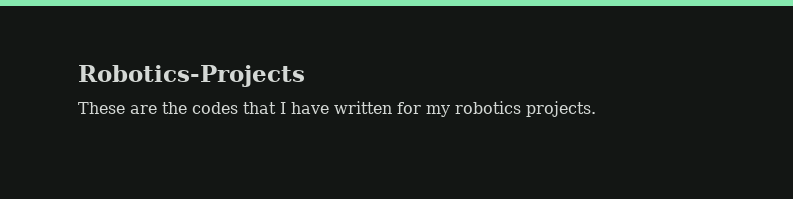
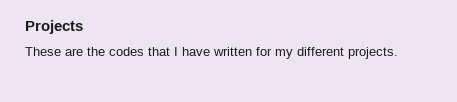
- Robotics-Projects
+ Projects
- These are the codes that I have written for my robotics projects.
+ These are the codes that I have written for my different projects.

